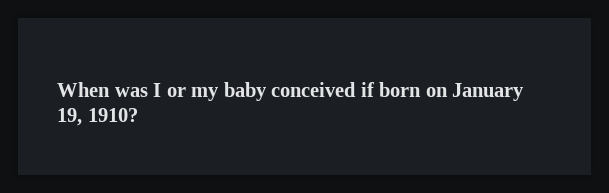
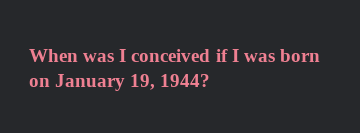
- When was I or my baby conceived if born on January 19, 1910?
+ When was I conceived if I was born on January 19, 1944?

